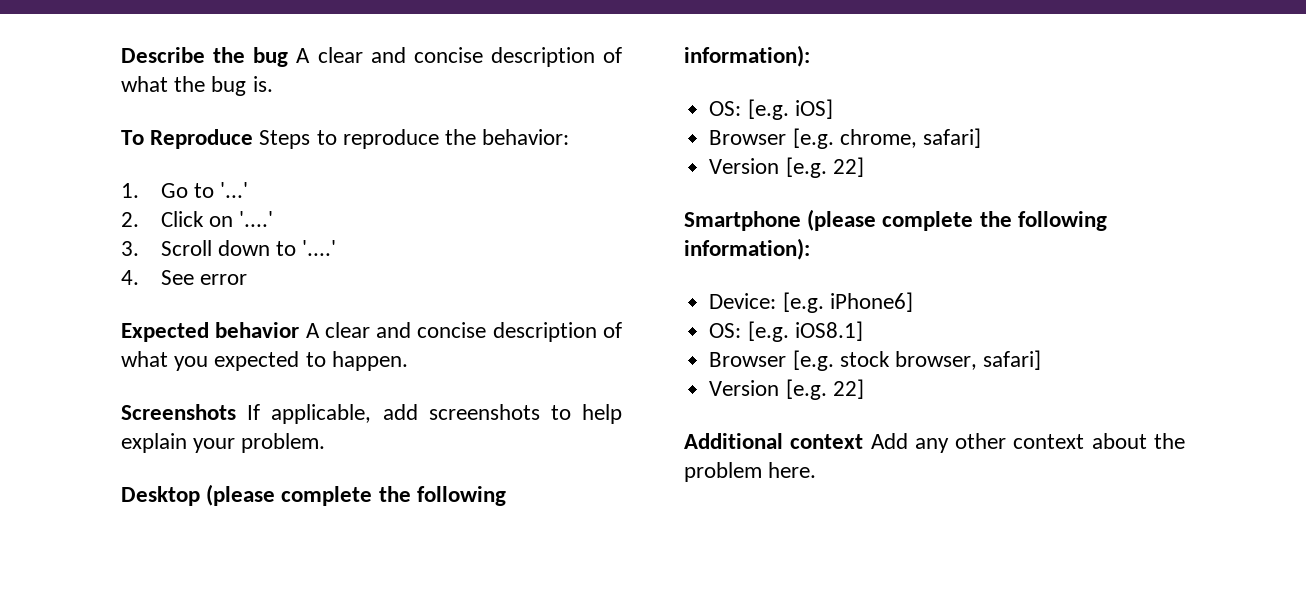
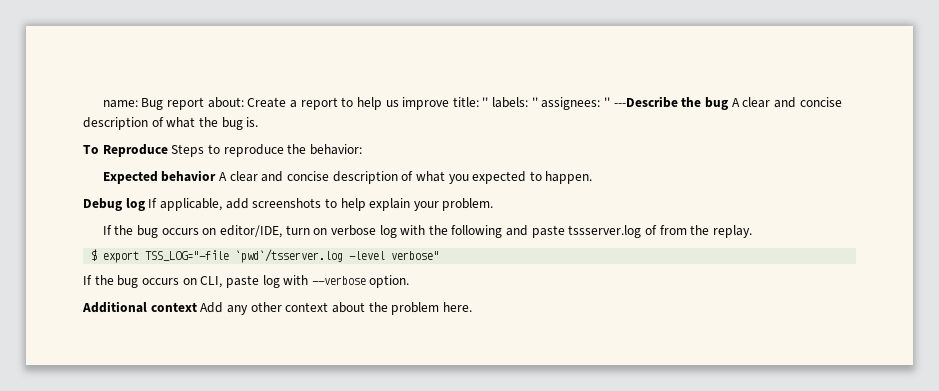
- Describe the bug A clear and concise description of what the bug is.
+ name: Bug report about: Create a report to help us improve title: '' labels: '' assignees: '' ---Describe the bug A clear and concise description of what the bug is.
- 1. Go to '...'
- 2. Click on '....'
- 3. Scroll down to '....'
- 4. See error
- Screenshots If applicable, add screenshots to help explain your problem.
+ Debug log If applicable, add screenshots to help explain your problem.
- Desktop (please complete the following information):
- OS: [e.g. iOS]
- Browser [e.g. chrome, safari]
- Version [e.g. 22]
- Smartphone (please complete the following information):
- Device: [e.g. iPhone6]
- OS: [e.g. iOS8.1]
- Browser [e.g. stock browser, safari]
- Version [e.g. 22]
+ If the bug occurs on editor/IDE, turn on verbose log with the following and paste tssserver.log of from the replay.
+ $ export TSS_LOG="-file `pwd`/tsserver.log -level verbose"
+ If the bug occurs on CLI, paste log with --verbose option.

